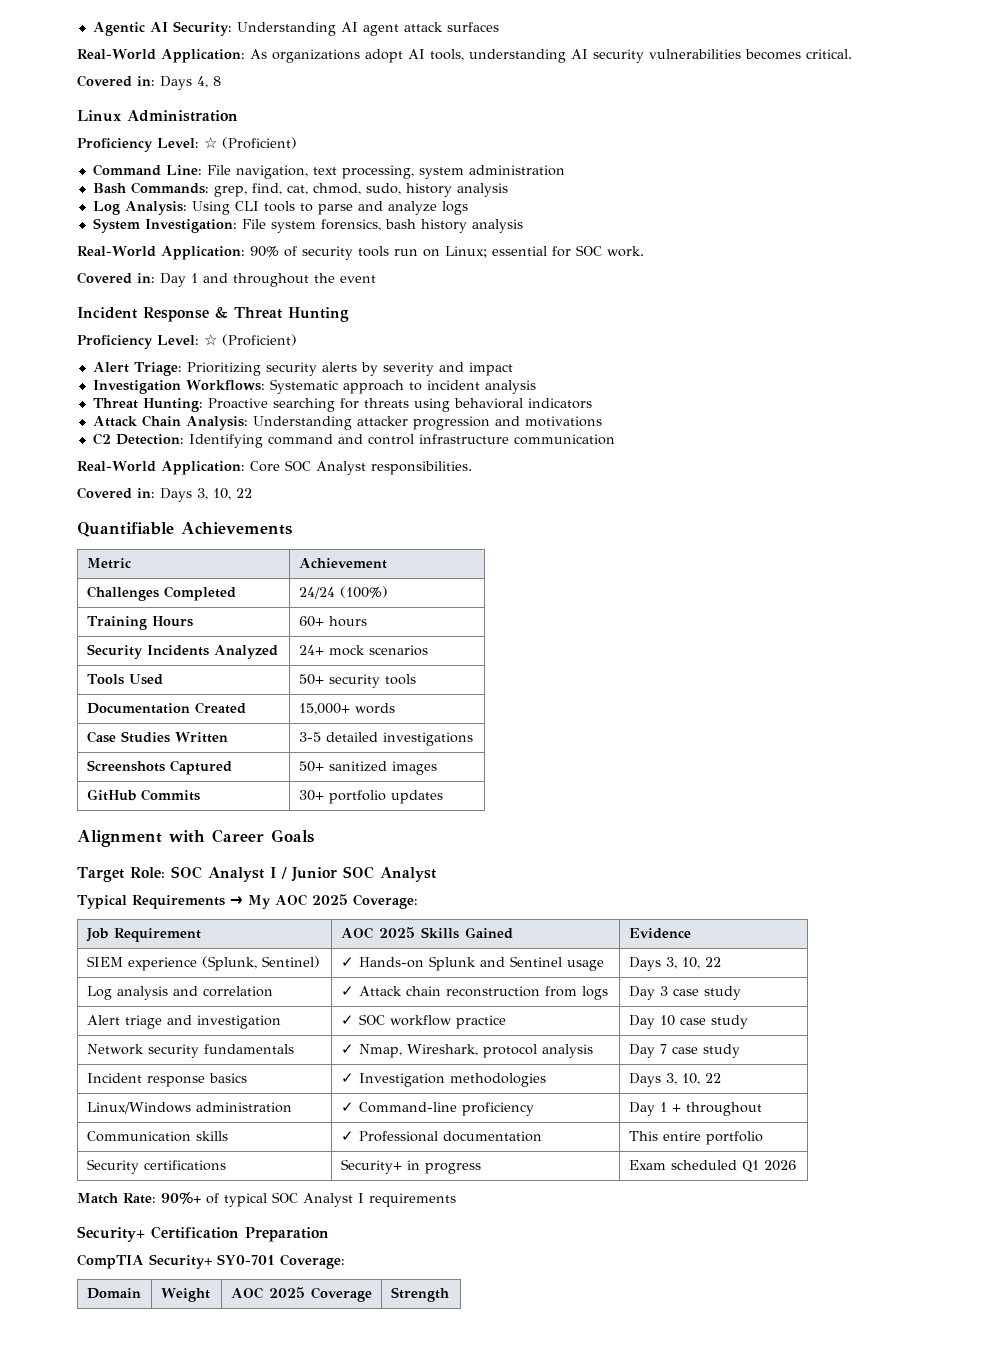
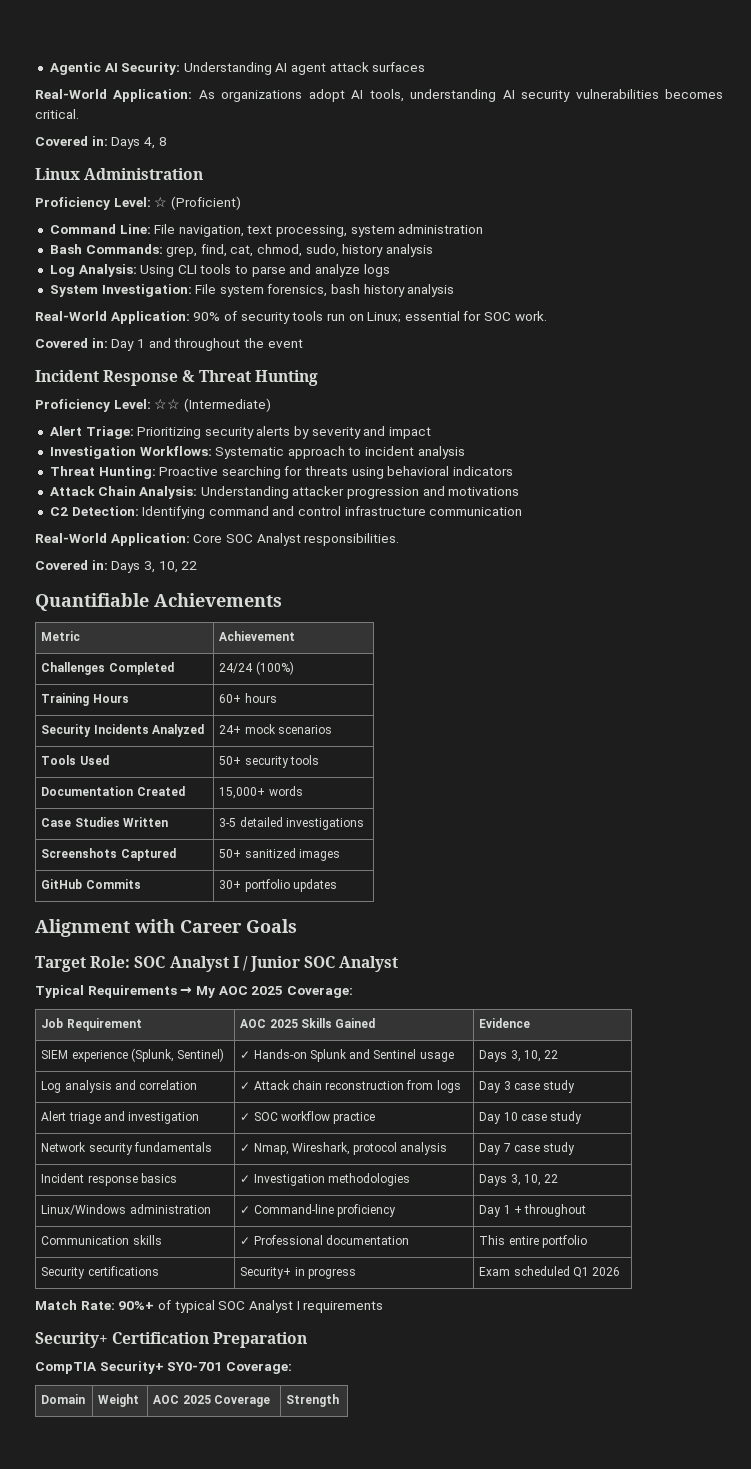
  Incident Response & Threat Hunting
- Proficiency Level: ☆ (Proficient)
+ Proficiency Level: ☆☆ (Intermediate)

